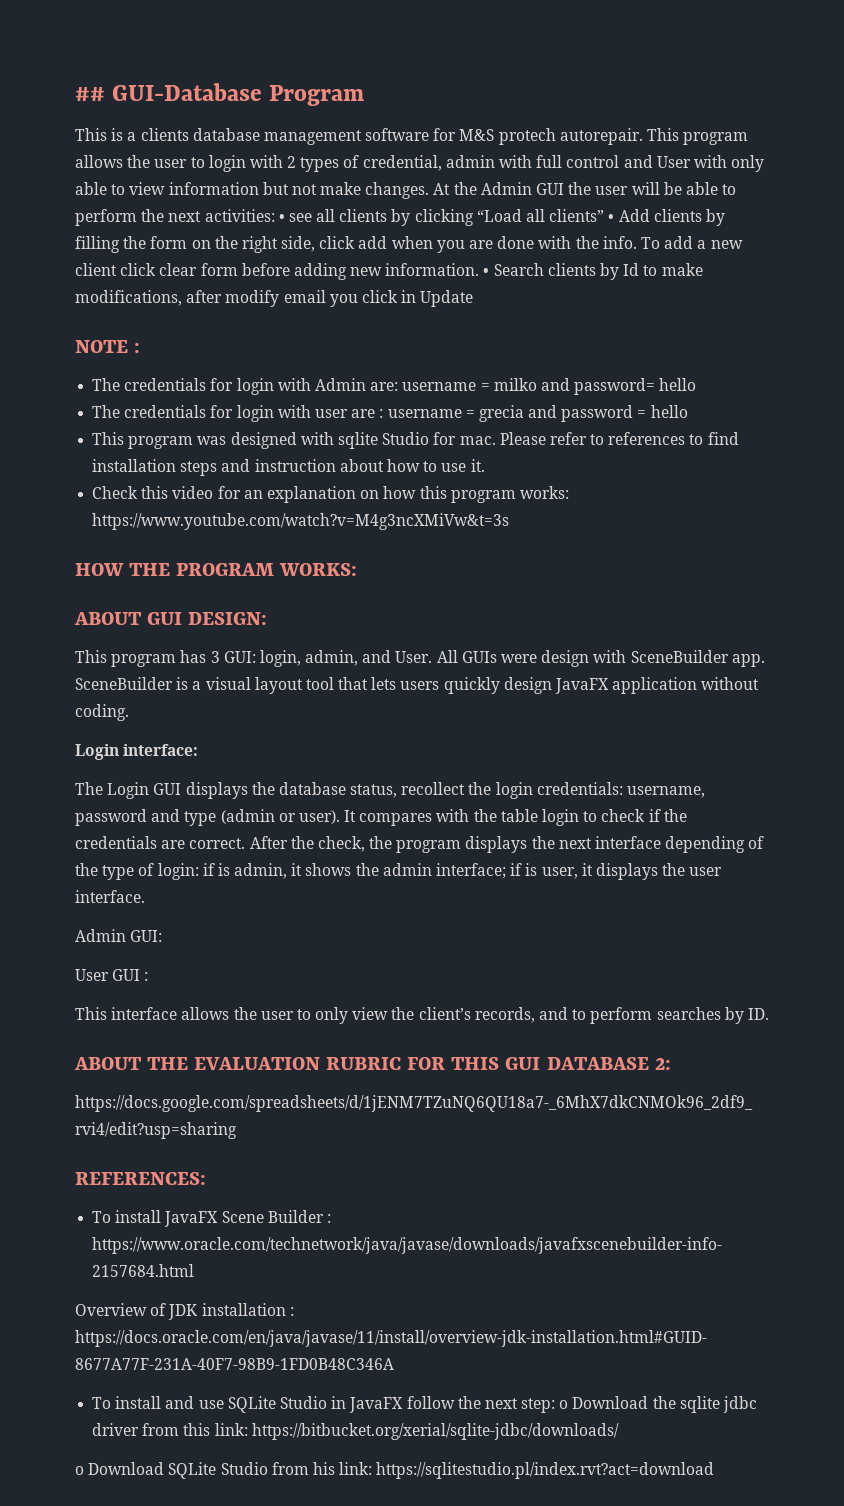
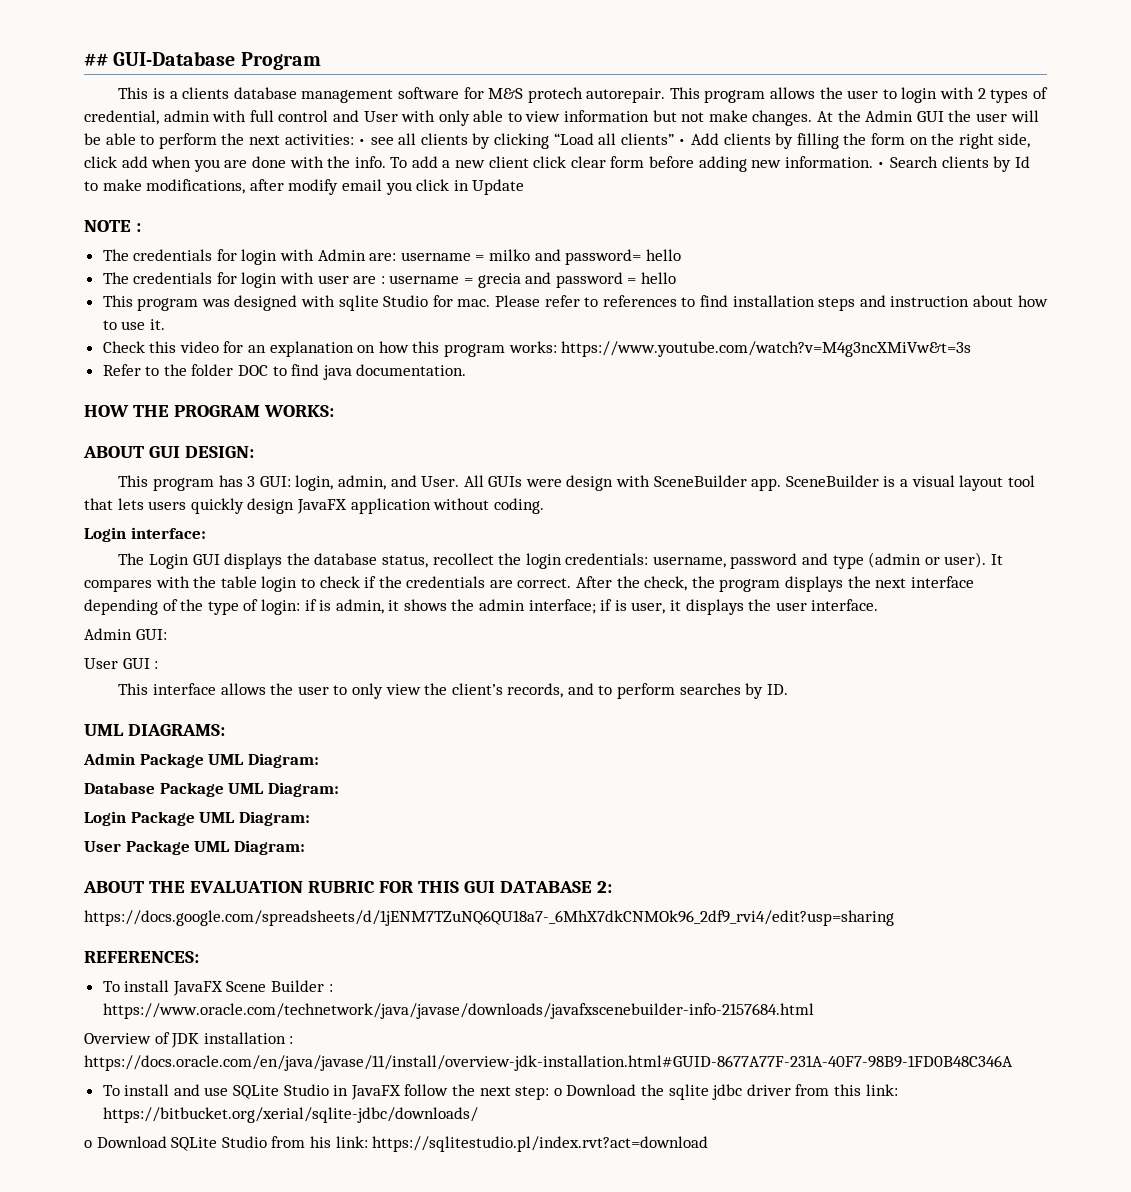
+ Refer to the folder DOC to find java documentation.
+ UML DIAGRAMS:
+ Admin Package UML Diagram:
+ Database Package UML Diagram:
+ Login Package UML Diagram:
+ User Package UML Diagram:

